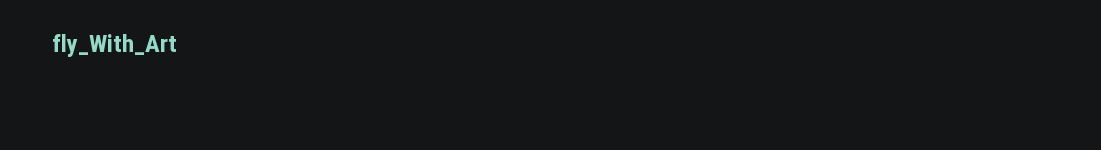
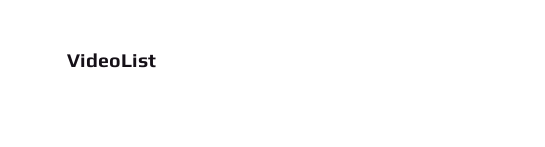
- fly_With_Art
+ VideoList

